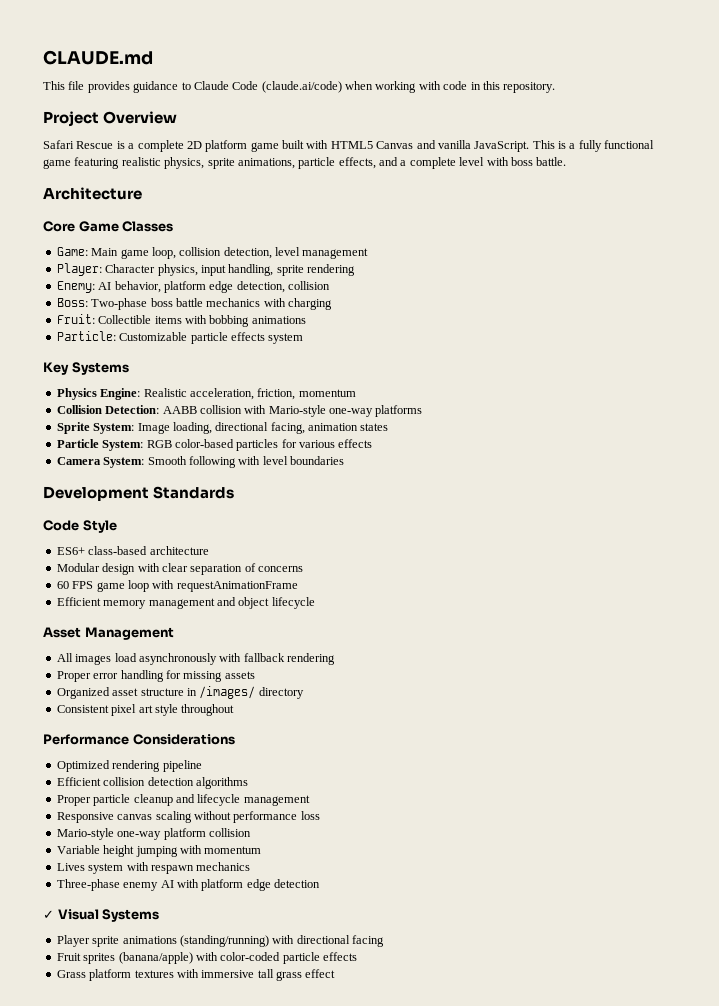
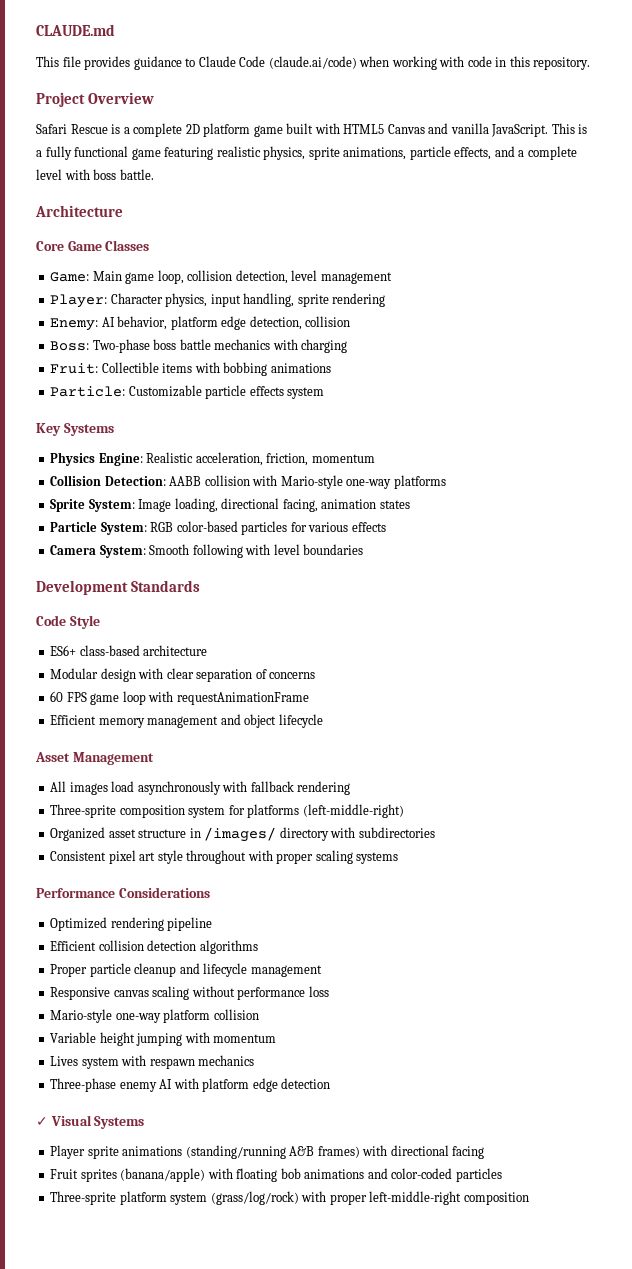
- Proper error handling for missing assets
+ Three-sprite composition system for platforms (left-middle-right)
- Organized asset structure in /images/ directory
+ Organized asset structure in /images/ directory with subdirectories
- Consistent pixel art style throughout
+ Consistent pixel art style throughout with proper scaling systems
- Player sprite animations (standing/running) with directional facing
+ Player sprite animations (standing/running A&B frames) with directional facing
- Fruit sprites (banana/apple) with color-coded particle effects
- Grass platform textures with immersive tall grass effect
+ Fruit sprites (banana/apple) with floating bob animations and color-coded particles
+ Three-sprite platform system (grass/log/rock) with proper left-middle-right composition

